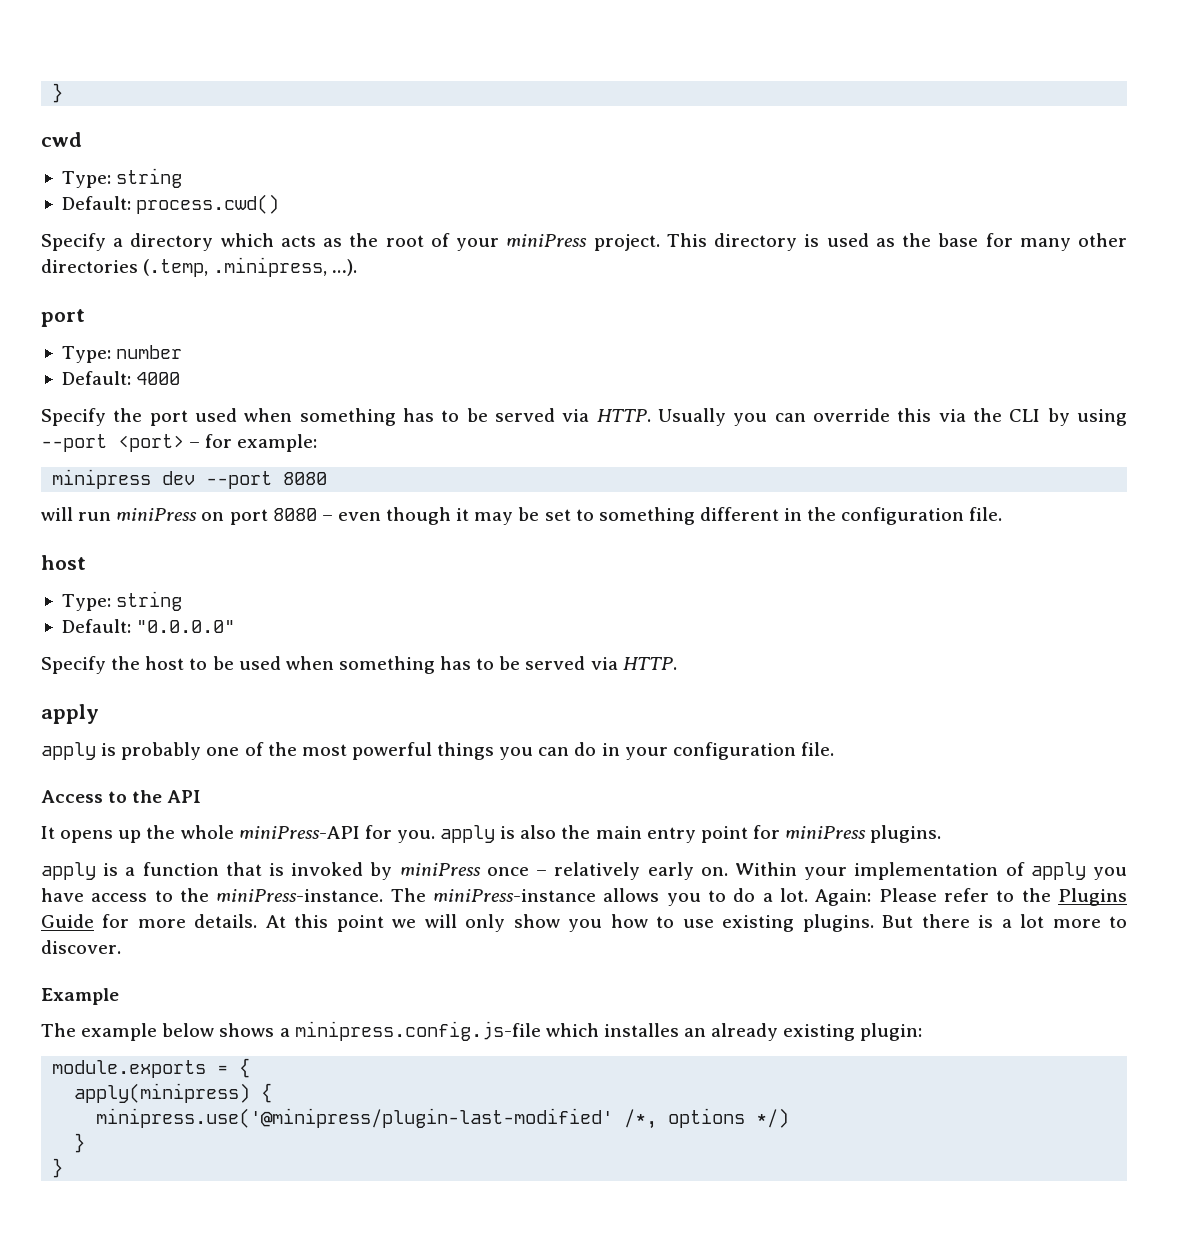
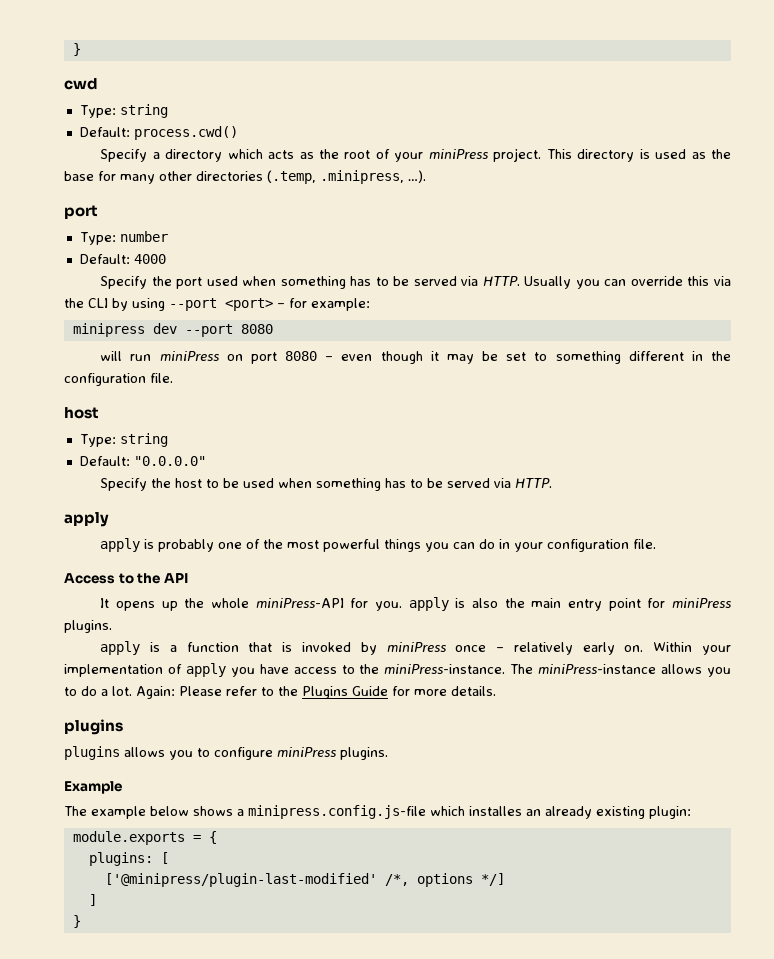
- Again: Please refer to the Plugins Guide for more details. At this point we will only show you how to use existing plugins. But there is a lot more to discover.
+ Again: Please refer to the Plugins Guide for more details.
+ plugins
+ plugins allows you to configure miniPress plugins.
- apply(minipress) {
- minipress.use('@minipress/plugin-last-modified' /*, options */)
- }
+ plugins: [
+ ['@minipress/plugin-last-modified' /*, options */]
+ ]

